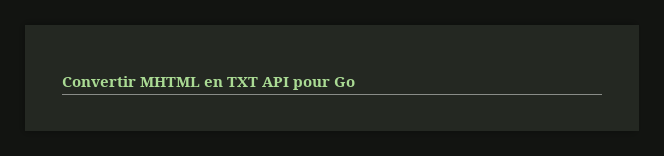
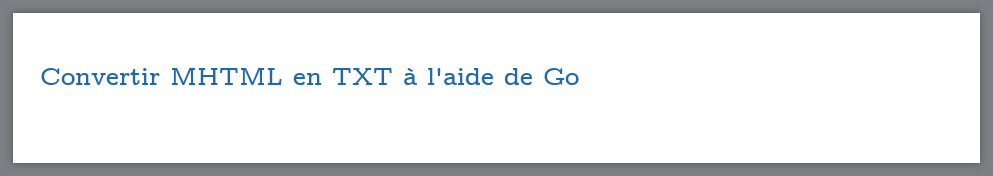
- Convertir MHTML en TXT API pour Go
+ Convertir MHTML en TXT à l'aide de Go

